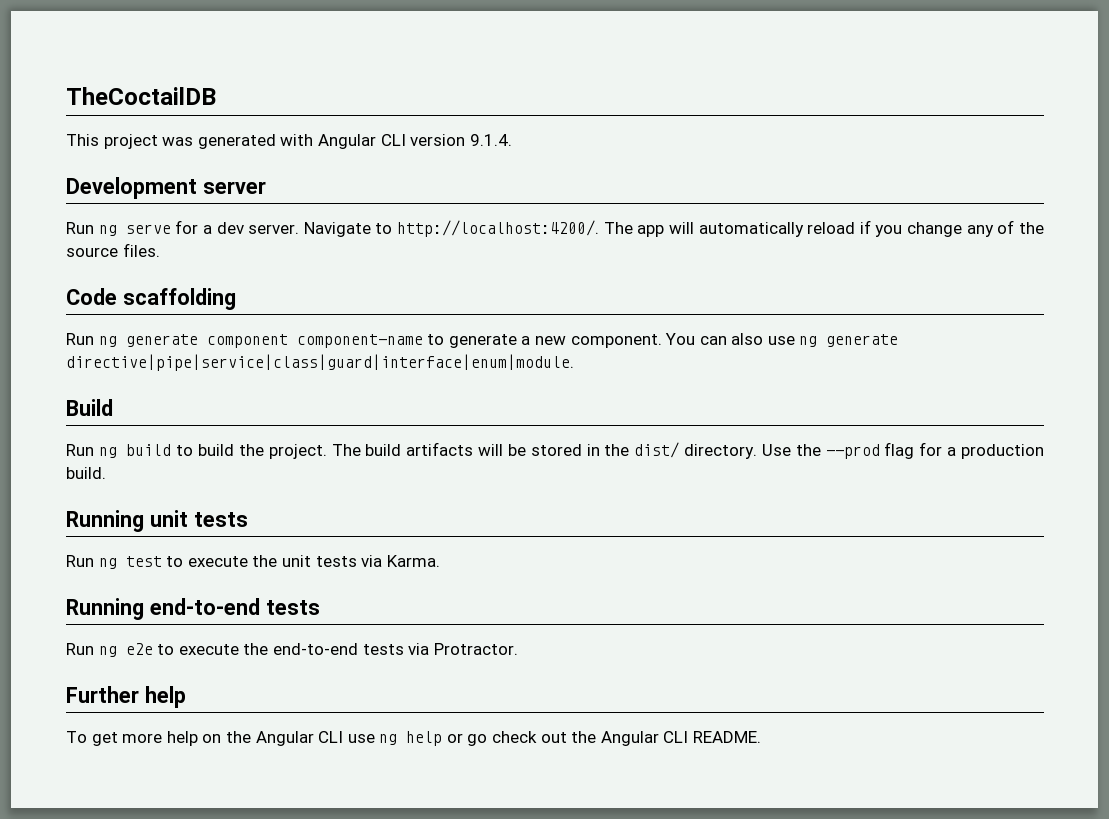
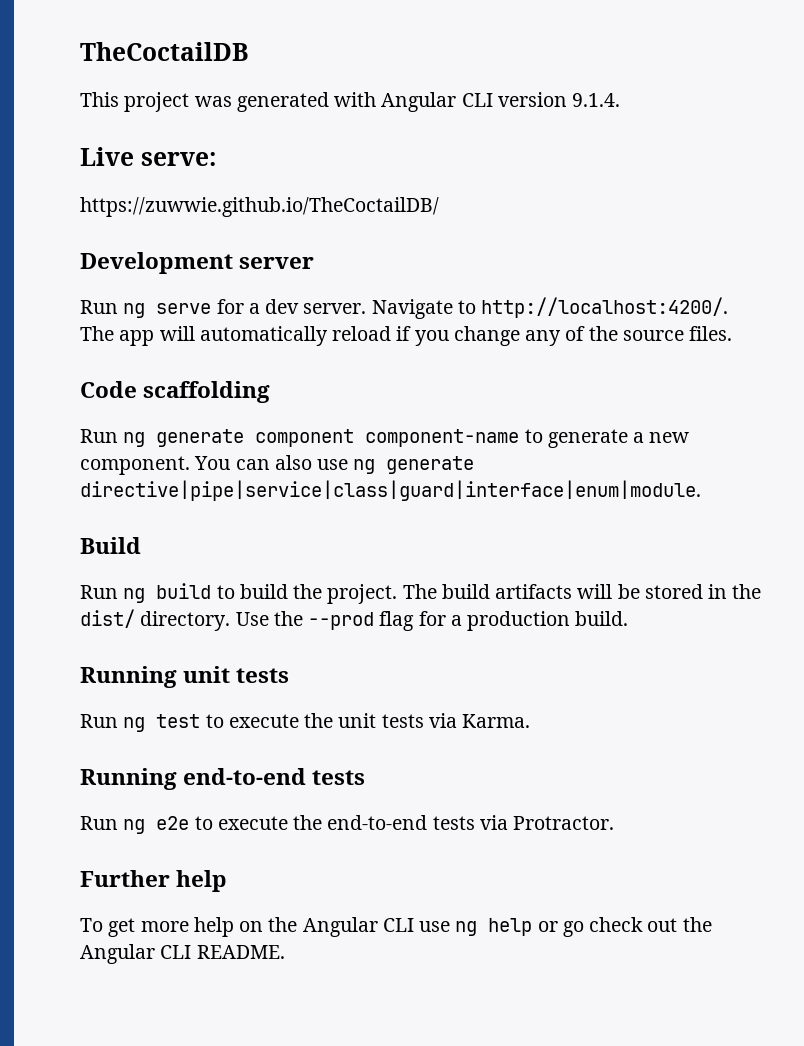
+ Live serve:
+ https://zuwwie.github.io/TheCoctailDB/

